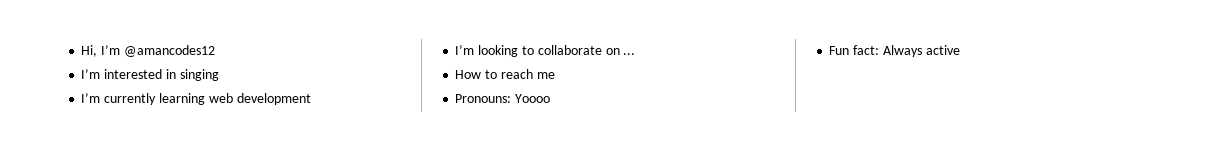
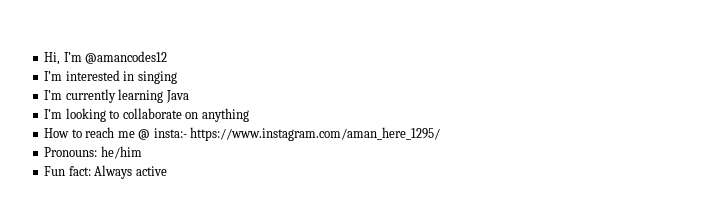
- I’m currently learning web development
+ I’m currently learning Java
- I’m looking to collaborate on ...
+ I’m looking to collaborate on anything
- How to reach me
+ How to reach me @ insta:- https://www.instagram.com/aman_here_1295/
- Pronouns: Yoooo
+ Pronouns: he/him

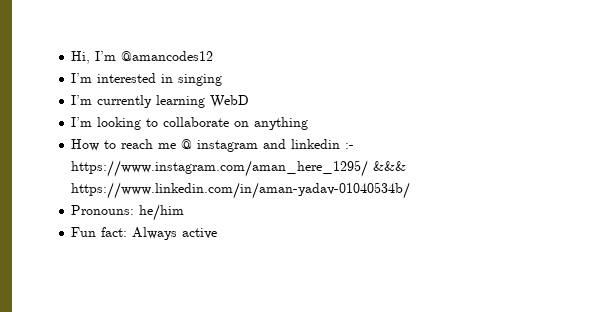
- I’m currently learning Java
+ I’m currently learning WebD
- How to reach me @ insta:- https://www.instagram.com/aman_here_1295/
+ How to reach me @ instagram and linkedin :- https://www.instagram.com/aman_here_1295/ &&& https://www.linkedin.com/in/aman-yadav-01040534b/

